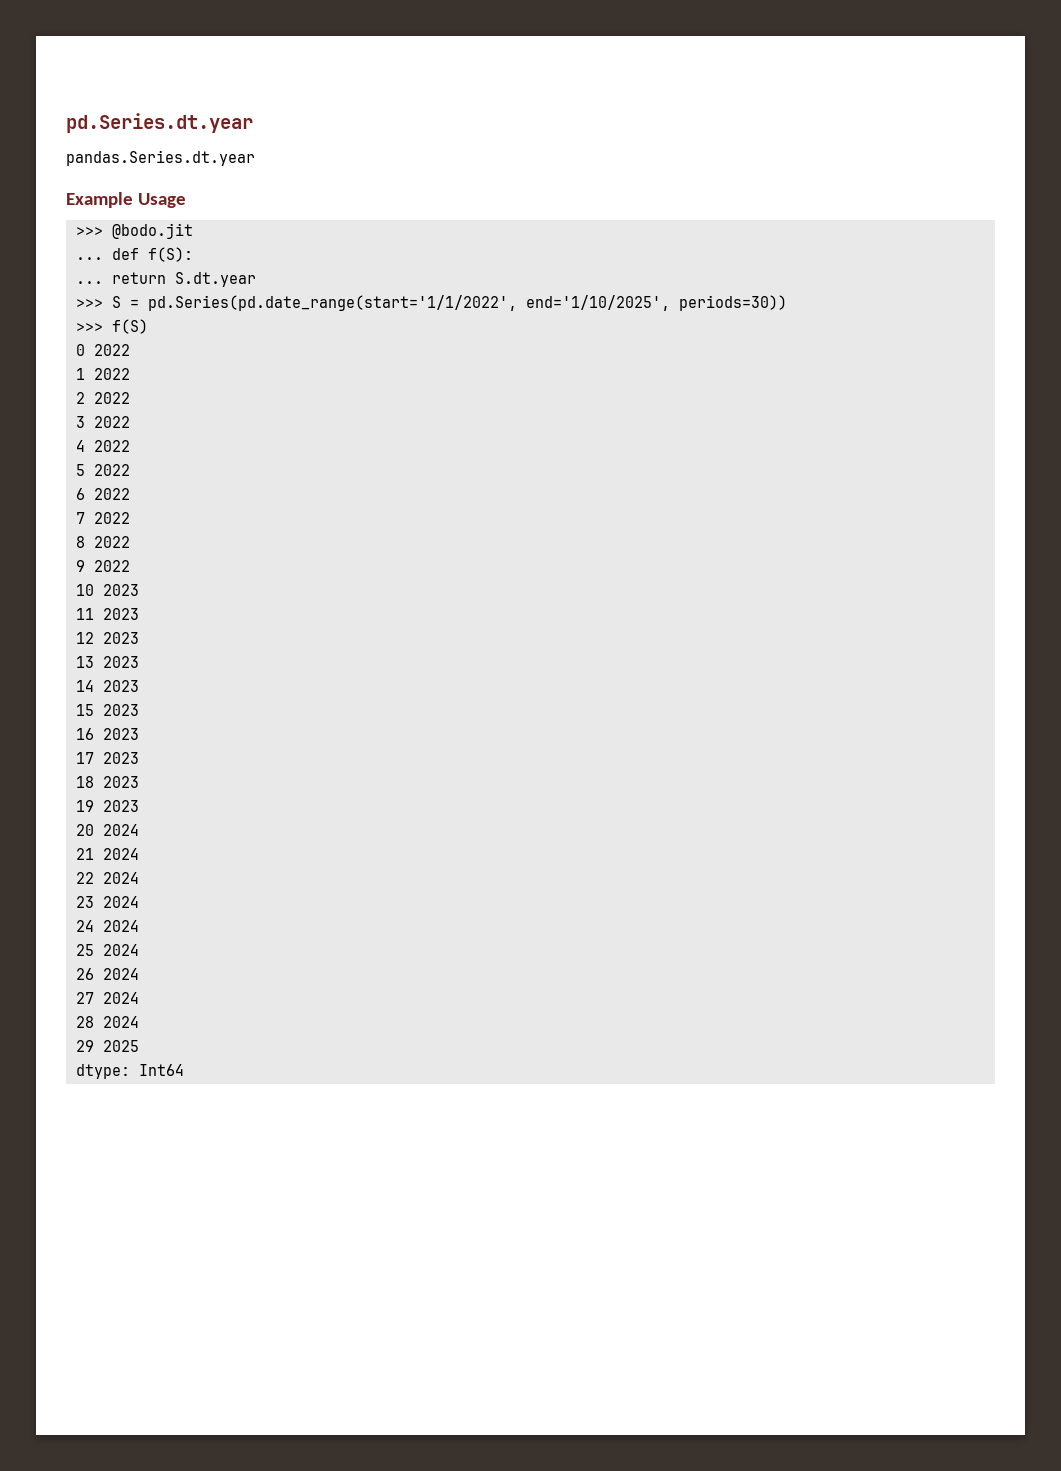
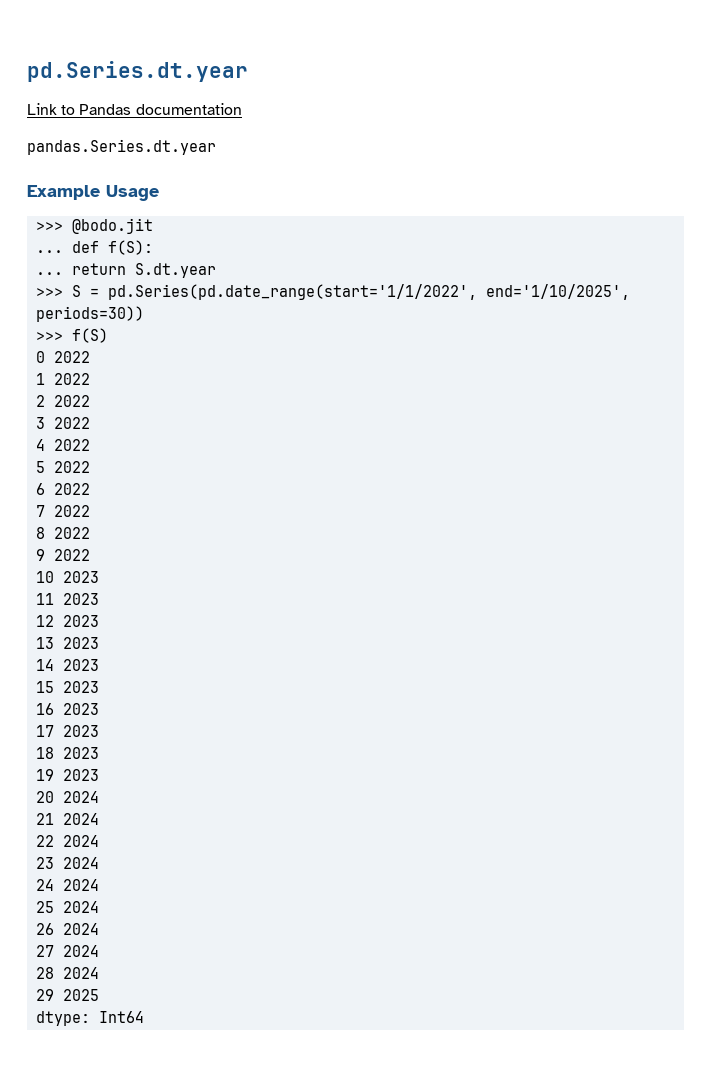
+ Link to Pandas documentation

